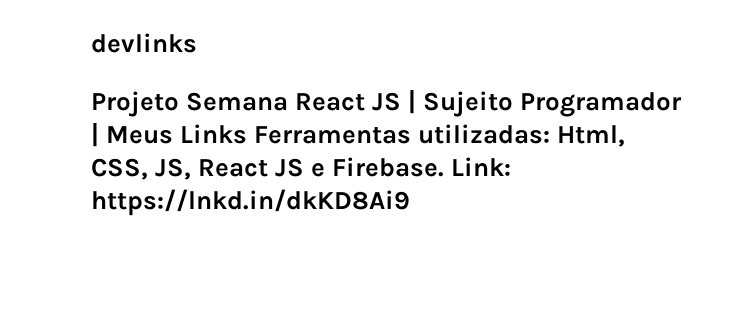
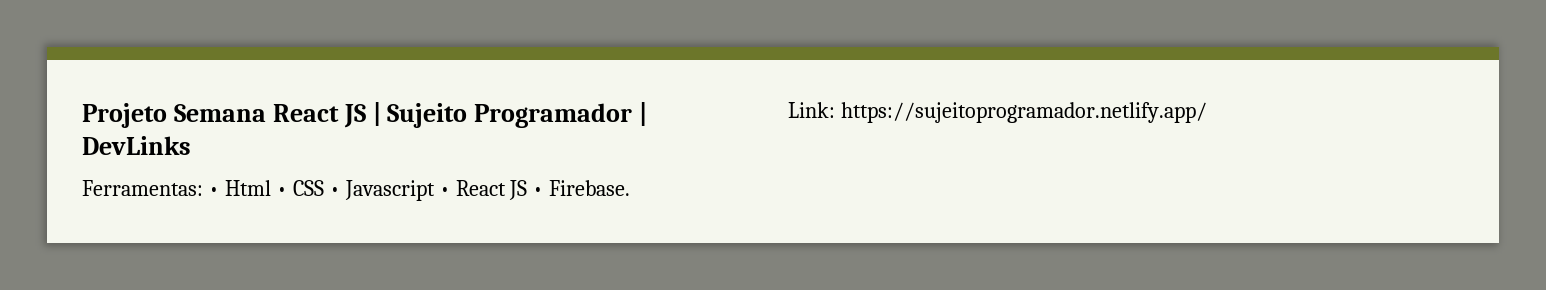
- devlinks
- Projeto Semana React JS | Sujeito Programador | Meus Links Ferramentas utilizadas: Html, CSS, JS, React JS e Firebase. Link: https://lnkd.in/dkKD8Ai9
+ Projeto Semana React JS | Sujeito Programador | DevLinks
+ Ferramentas: • Html • CSS • Javascript • React JS • Firebase.
+ Link: https://sujeitoprogramador.netlify.app/

